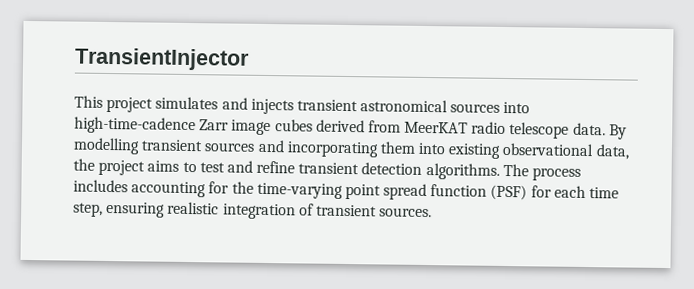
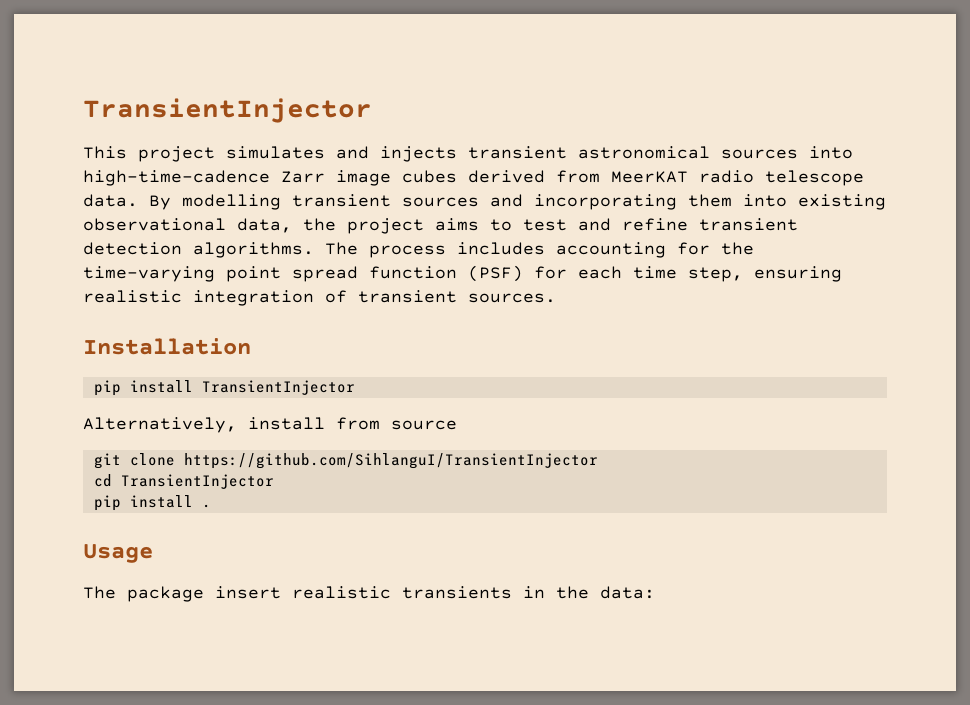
+ Installation
+ pip install TransientInjector
+ Alternatively, install from source
+ git clone https://github.com/SihlanguI/TransientInjector
+ cd TransientInjector
+ pip install .
+ Usage
+ The package insert realistic transients in the data:

